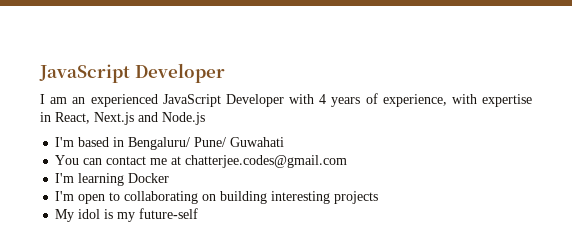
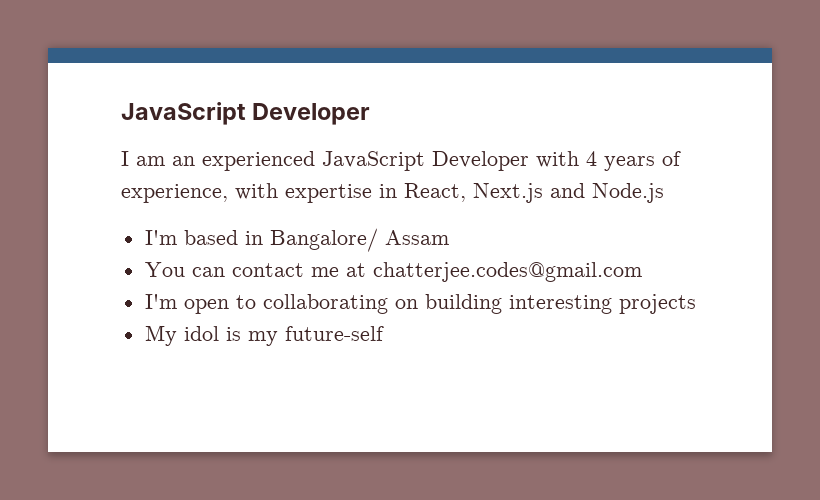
- I'm based in Bengaluru/ Pune/ Guwahati
+ I'm based in Bangalore/ Assam
- I'm learning Docker

